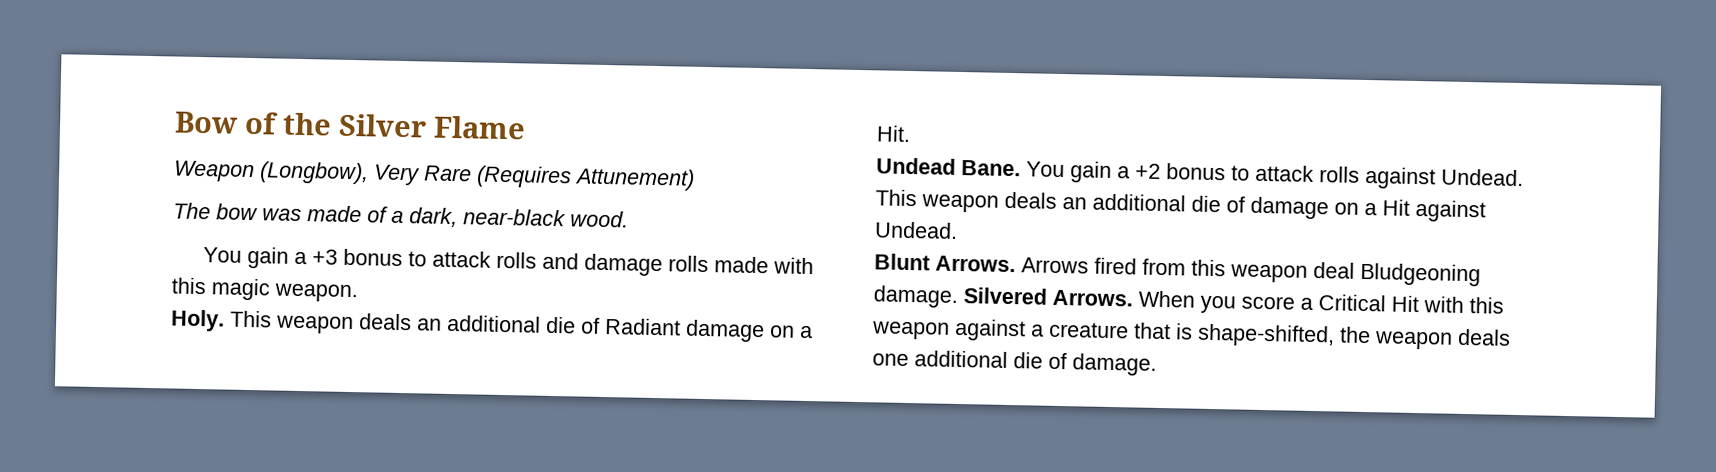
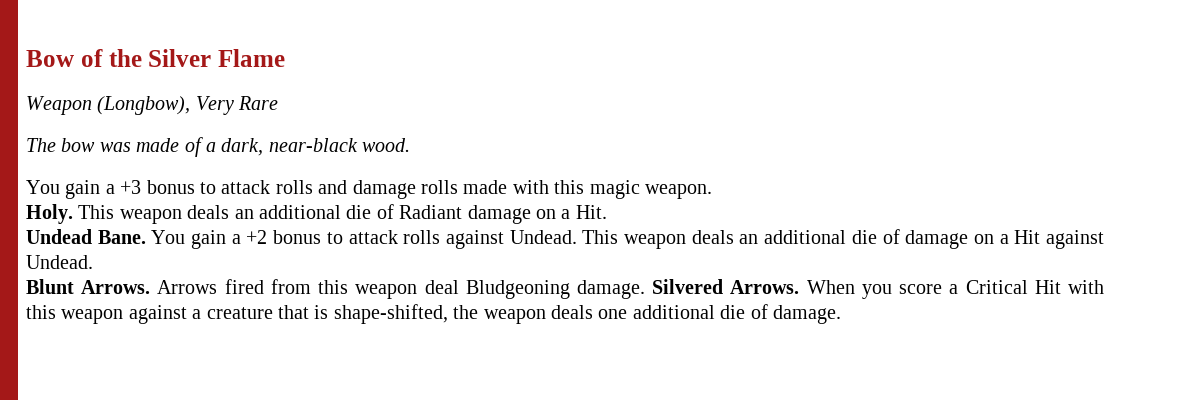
- Weapon (Longbow), Very Rare (Requires Attunement)
+ Weapon (Longbow), Very Rare

